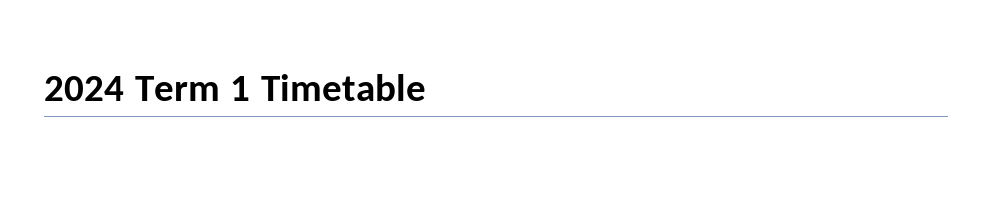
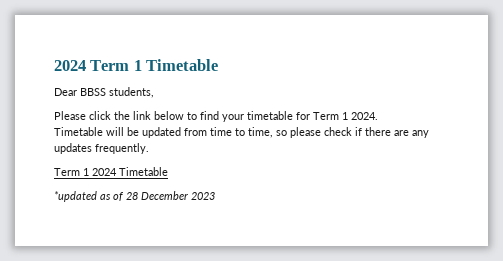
+ Dear BBSS students,
+ Please click the link below to find your timetable for Term 1 2024.
+ Timetable will be updated from time to time, so please check if there are any updates frequently.
+ Term 1 2024 Timetable
+ *updated as of 28 December 2023

